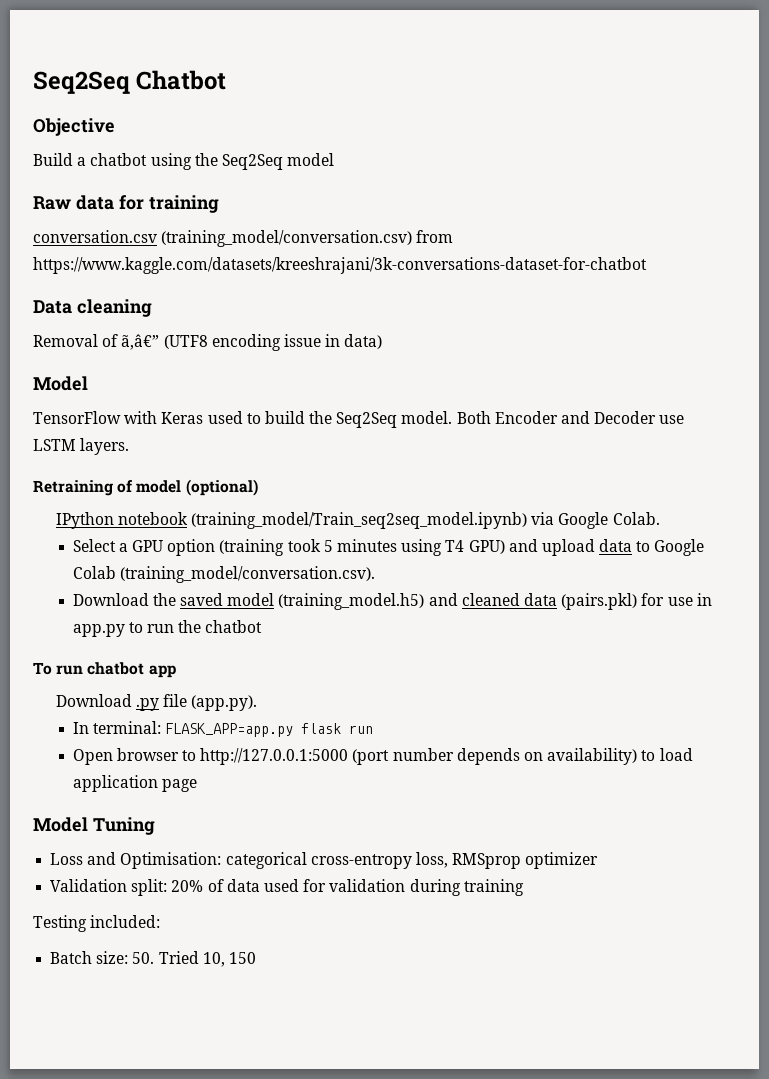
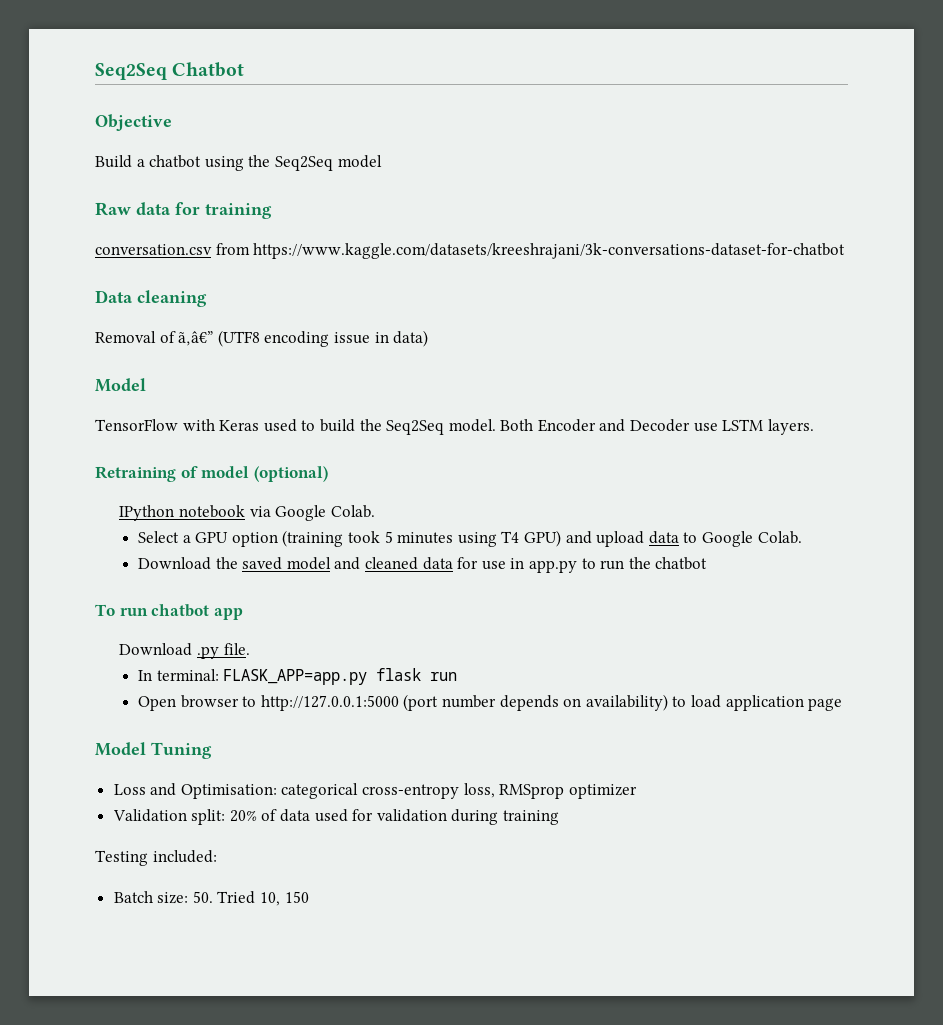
- conversation.csv (training_model/conversation.csv) from https://www.kaggle.com/datasets/kreeshrajani/3k-conversations-dataset-for-chatbot
+ conversation.csv from https://www.kaggle.com/datasets/kreeshrajani/3k-conversations-dataset-for-chatbot
- IPython notebook (training_model/Train_seq2seq_model.ipynb) via Google Colab.
+ IPython notebook via Google Colab.
- Select a GPU option (training took 5 minutes using T4 GPU) and upload data to Google Colab (training_model/conversation.csv).
+ Select a GPU option (training took 5 minutes using T4 GPU) and upload data to Google Colab.
- Download the saved model (training_model.h5) and cleaned data (pairs.pkl) for use in app.py to run the chatbot
+ Download the saved model and cleaned data for use in app.py to run the chatbot
- Download .py file (app.py).
+ Download .py file.

